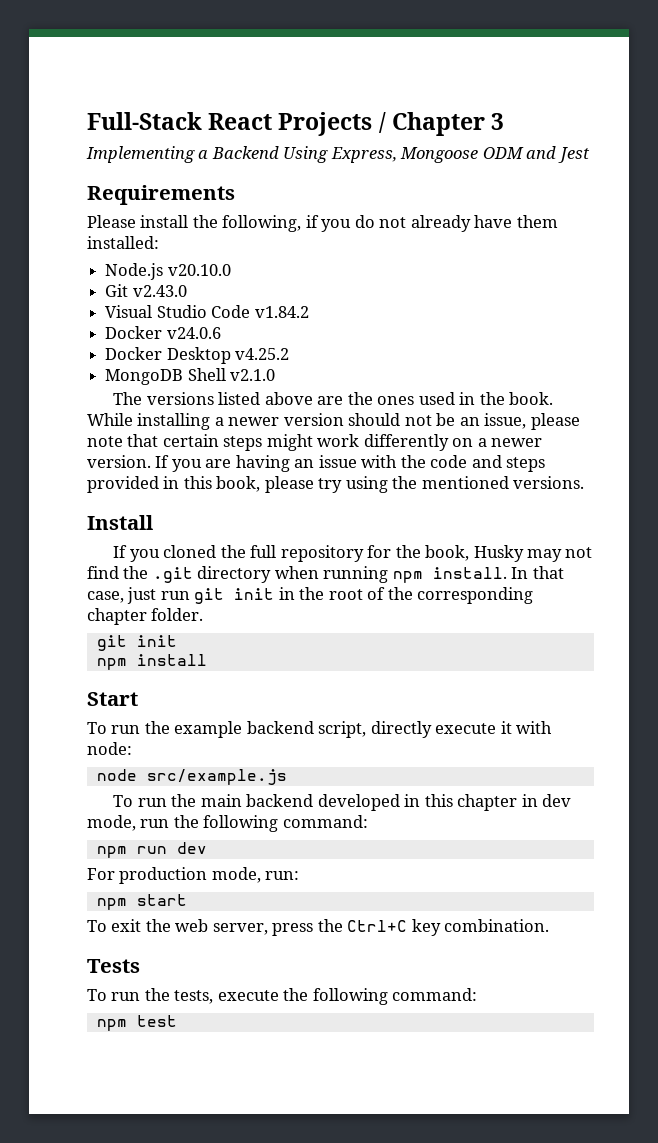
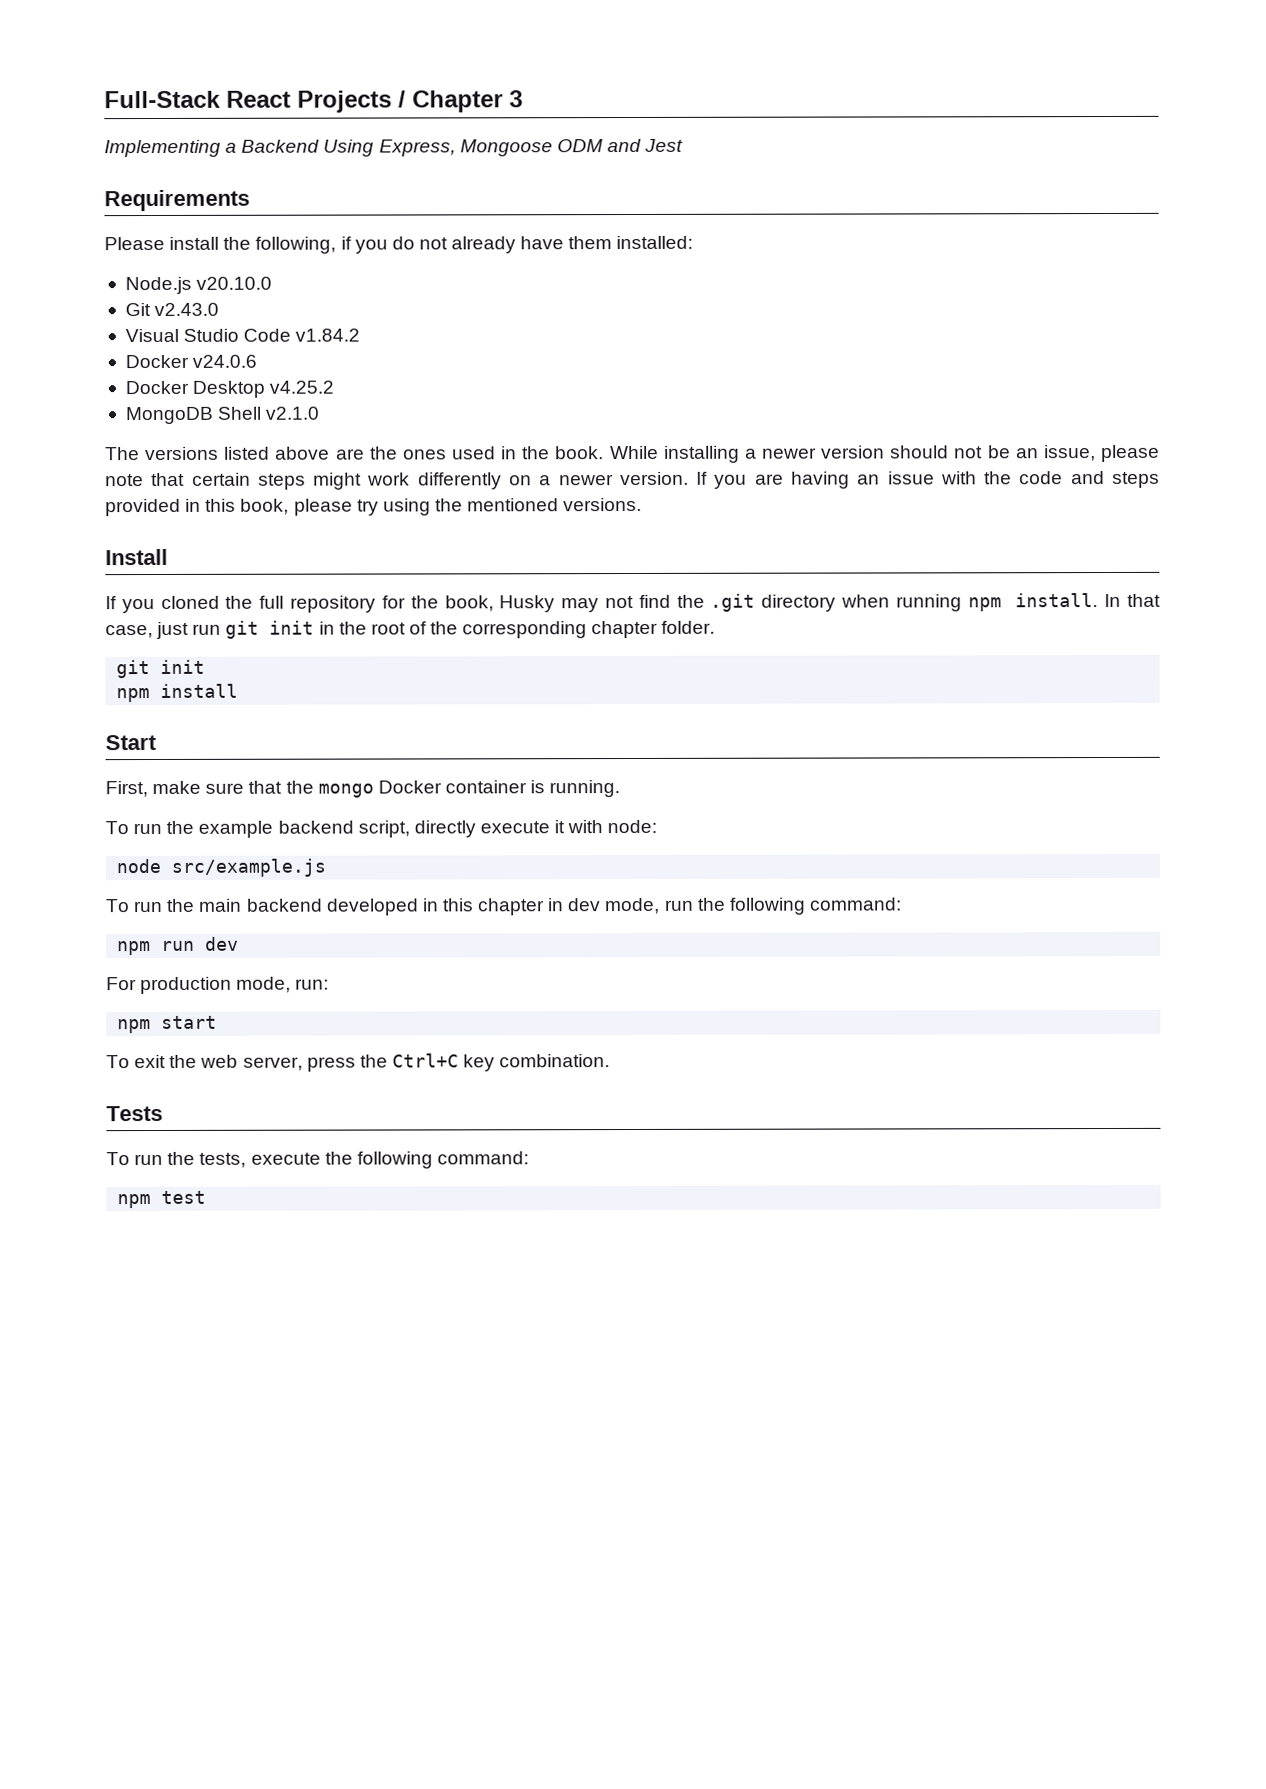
+ First, make sure that the mongo Docker container is running.

